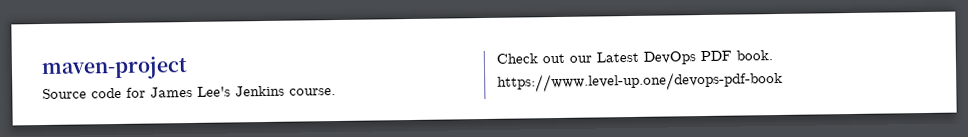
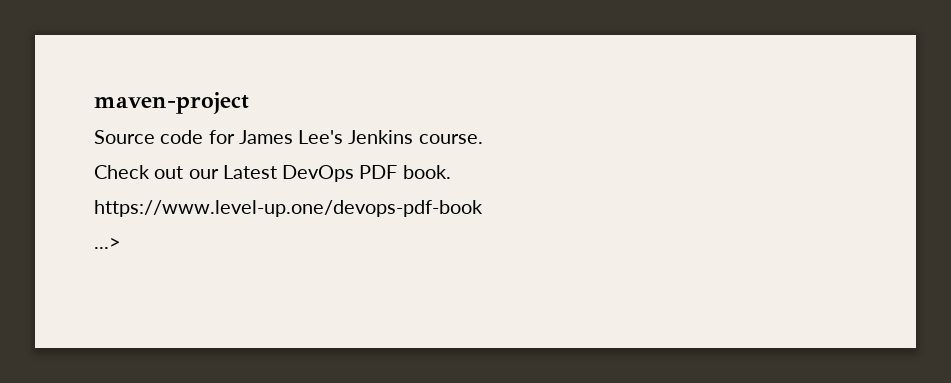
+ ...>

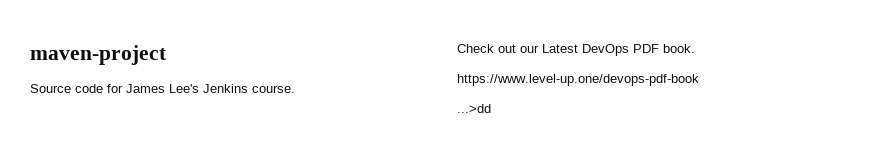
- ...>
+ ...>dd

